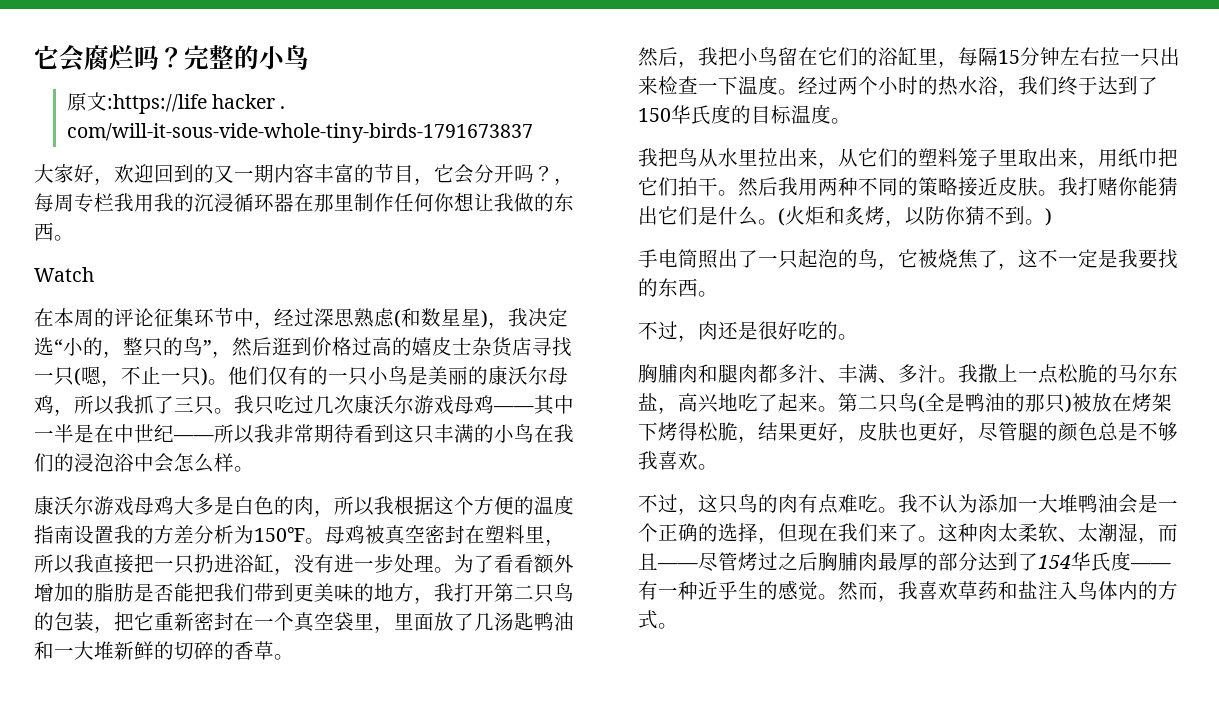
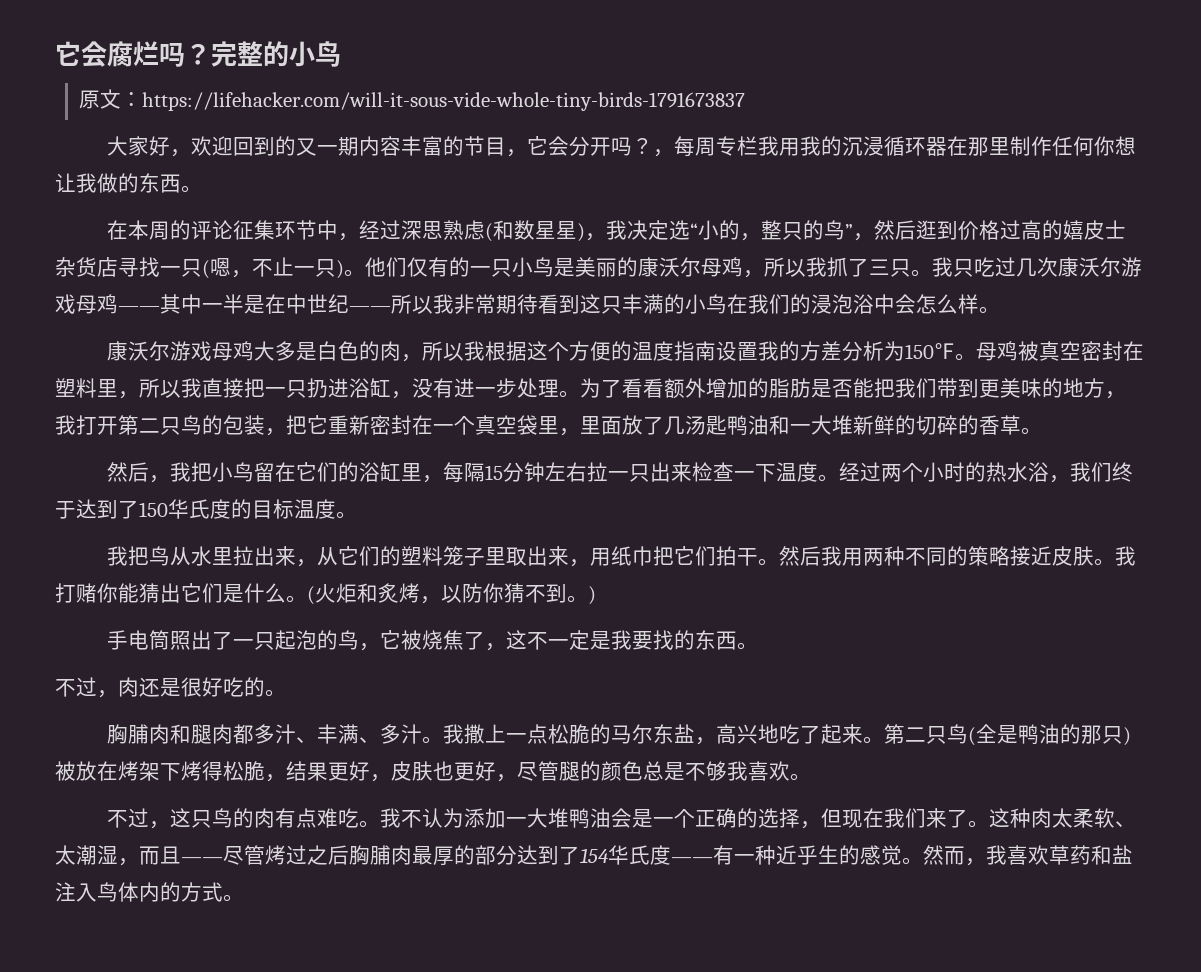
- 原文:https://life hacker . com/will-it-sous-vide-whole-tiny-birds-1791673837
+ 原文：https://lifehacker.com/will-it-sous-vide-whole-tiny-birds-1791673837
- Watch

